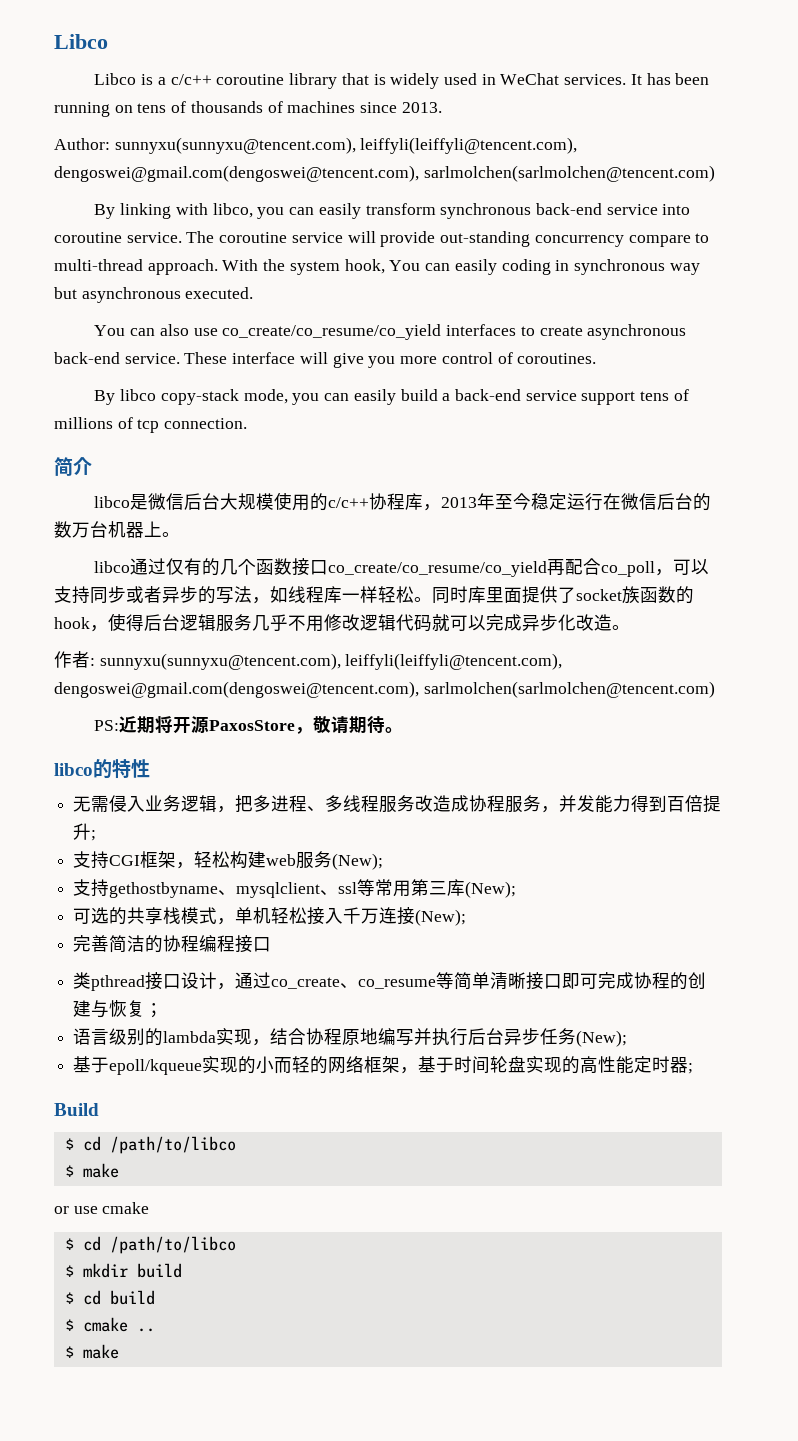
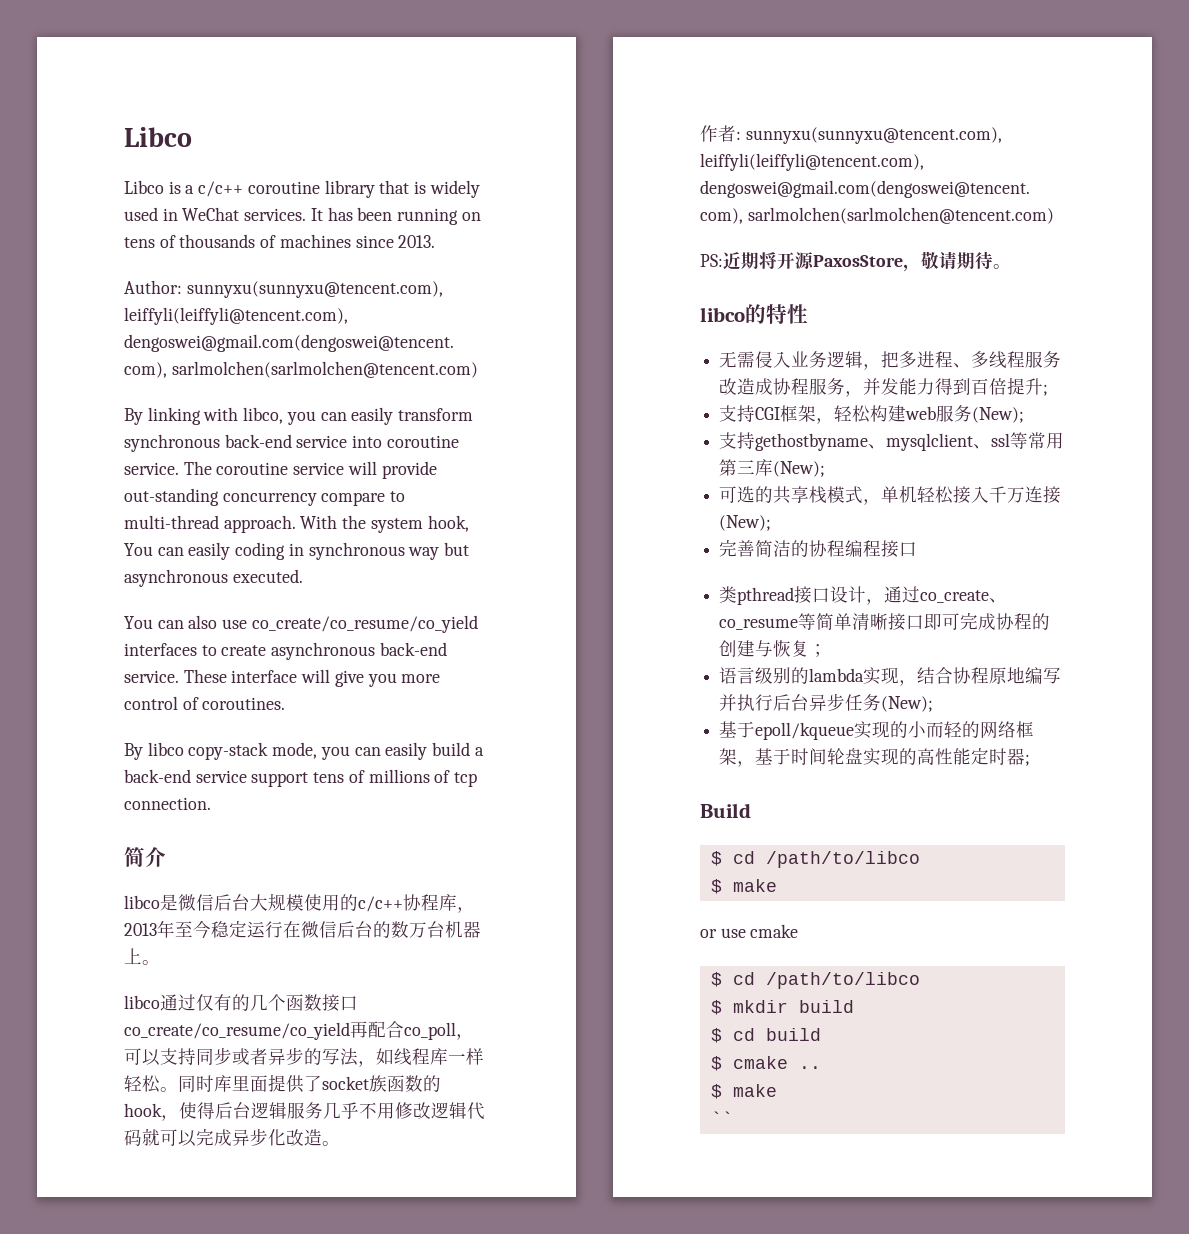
+ ``

